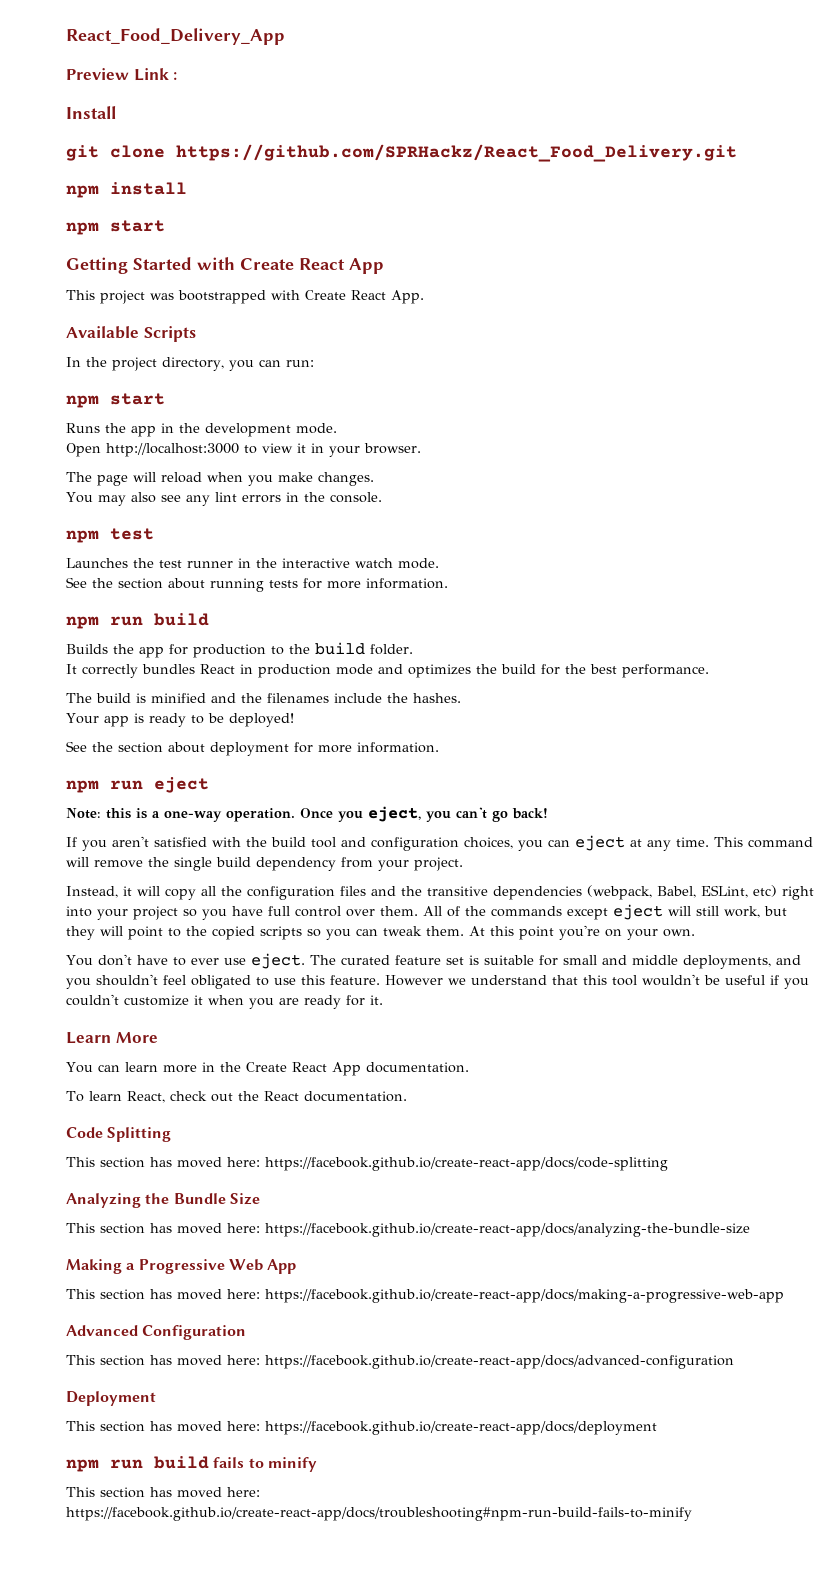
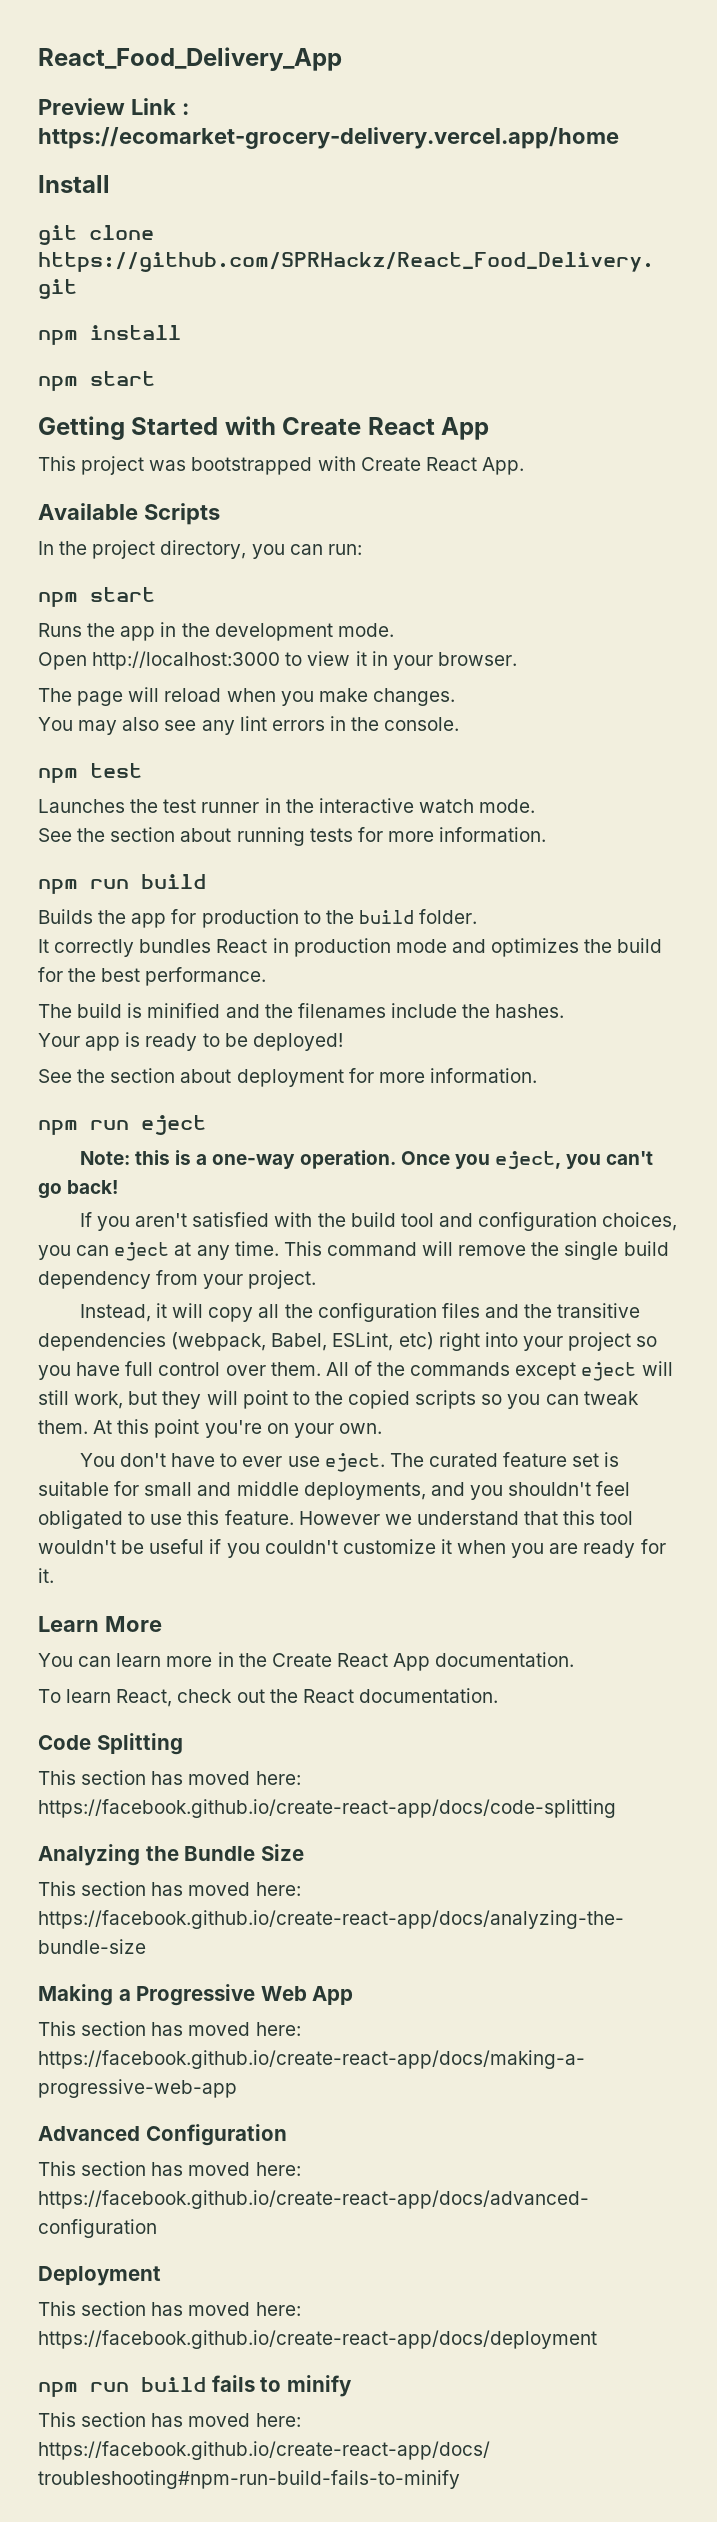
- Preview Link :
+ Preview Link : https://ecomarket-grocery-delivery.vercel.app/home

